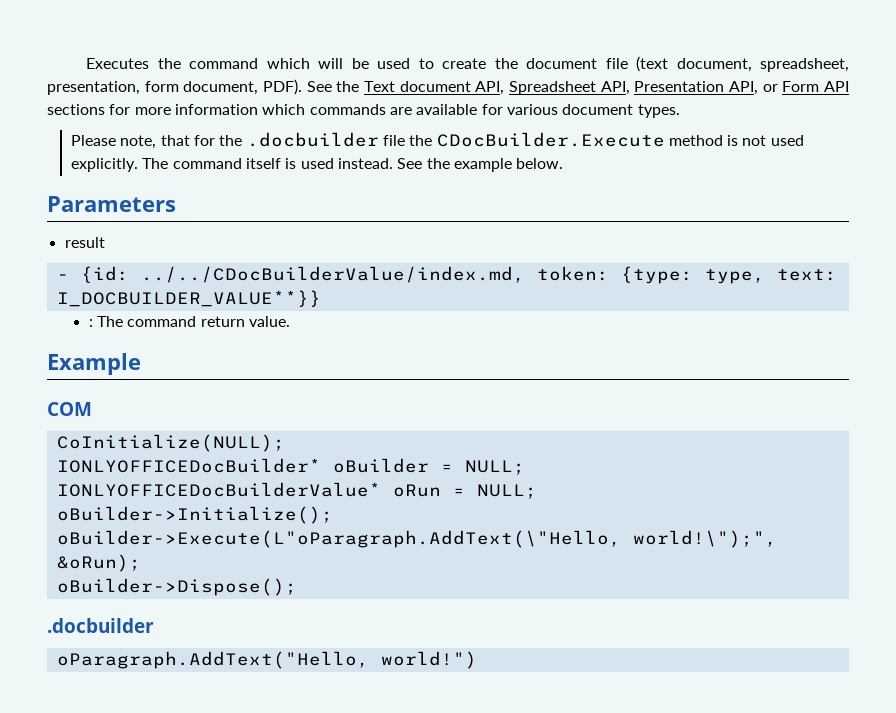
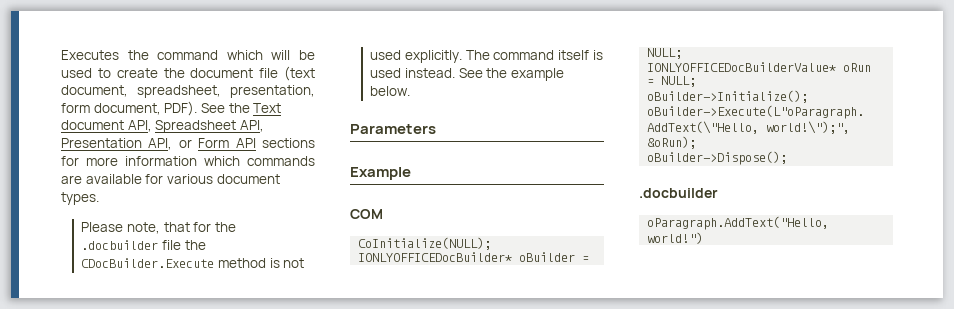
- result
- - {id: ../../CDocBuilderValue/index.md, token: {type: type, text: I_DOCBUILDER_VALUE**}}
- : The command return value.

